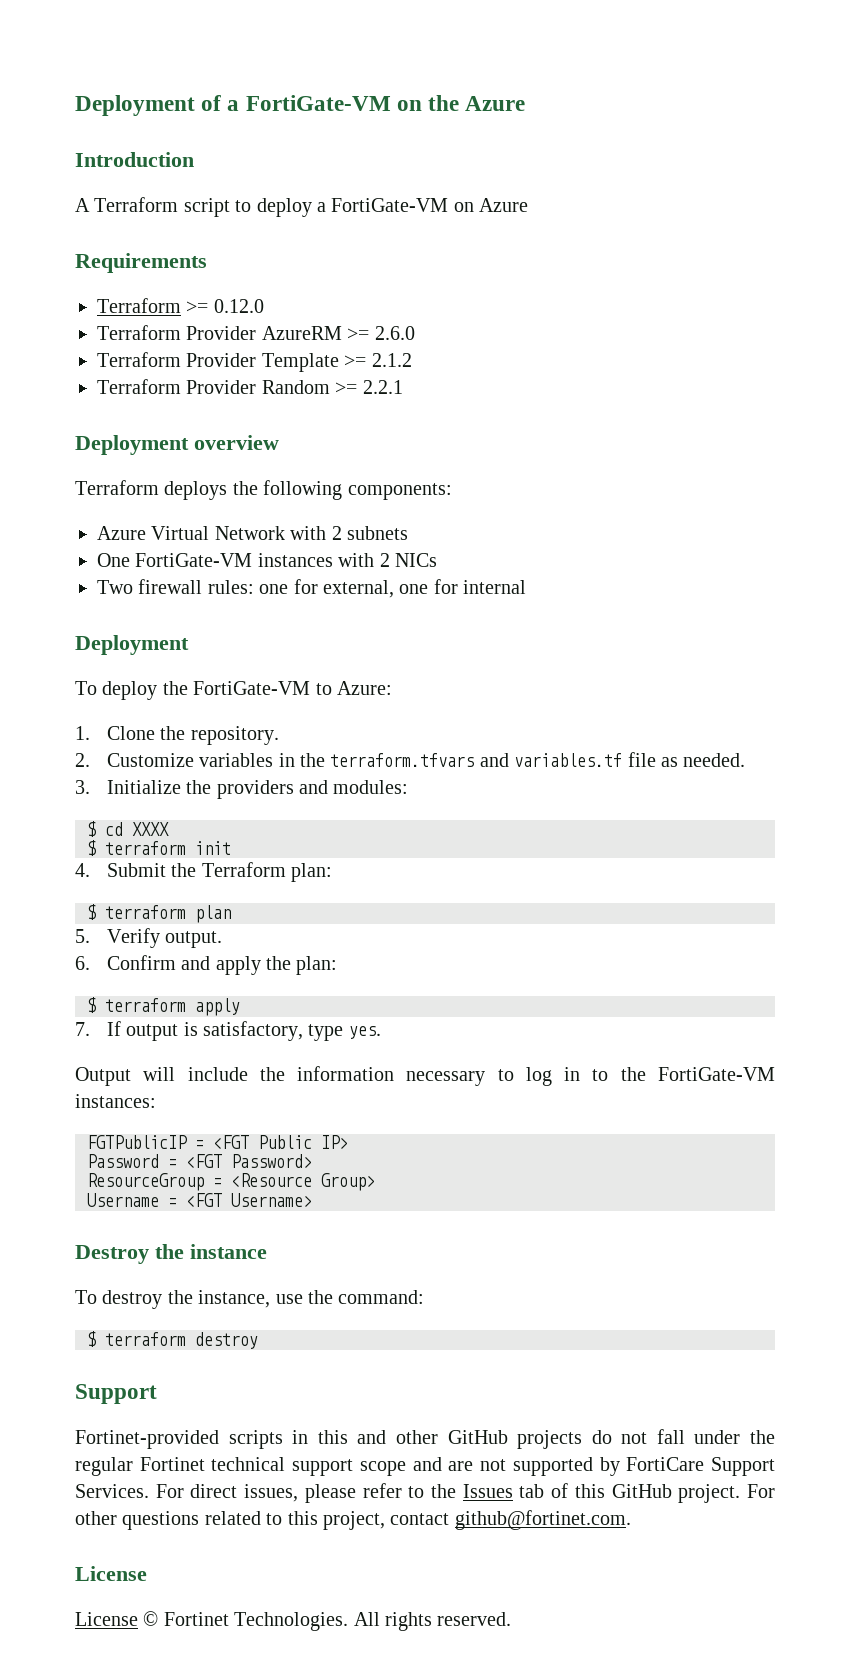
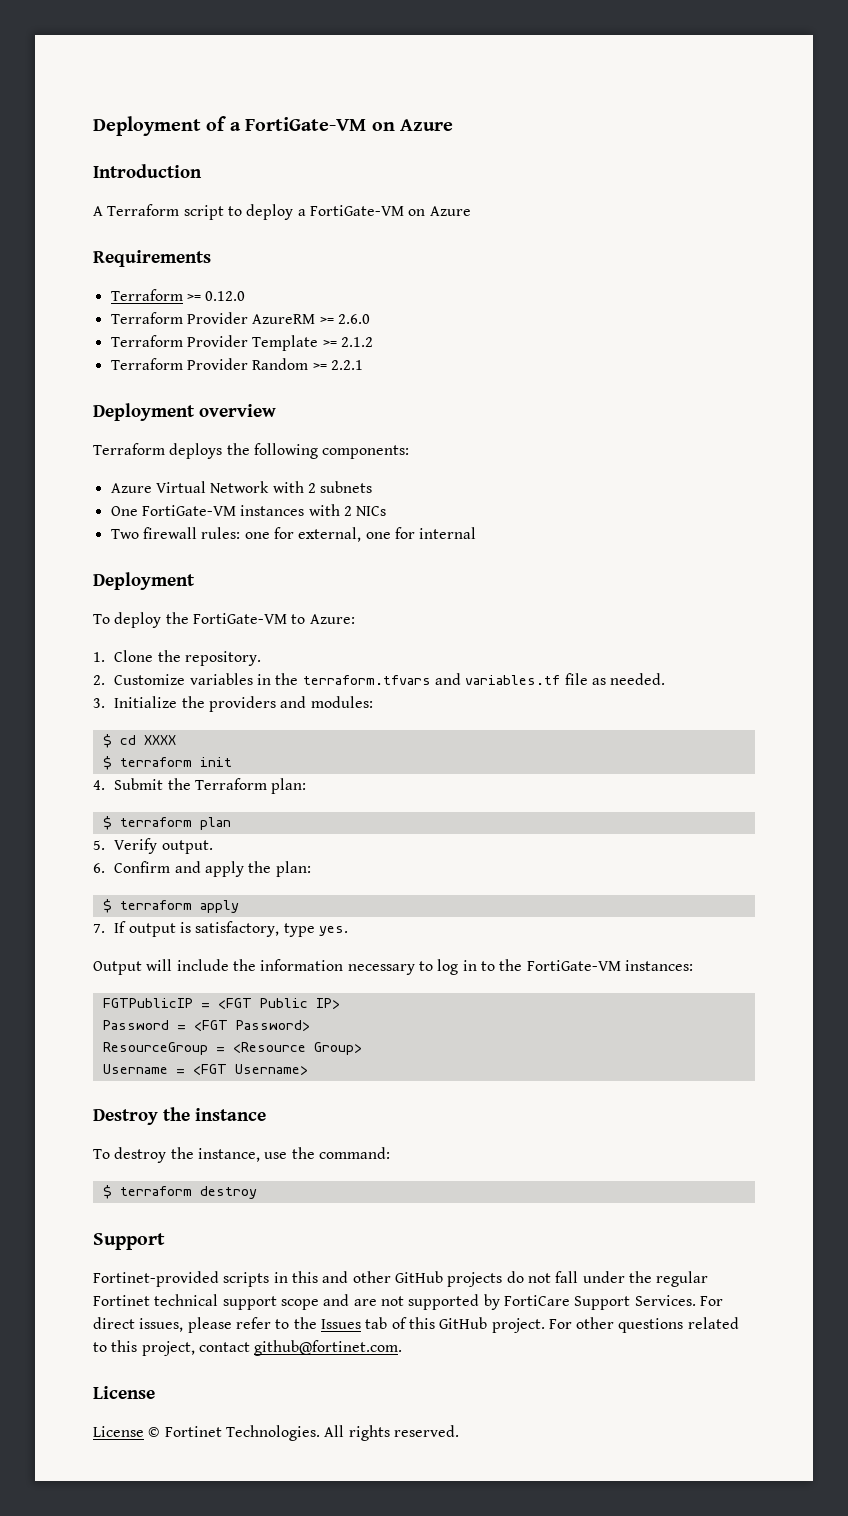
- Deployment of a FortiGate-VM on the Azure
+ Deployment of a FortiGate-VM on Azure

